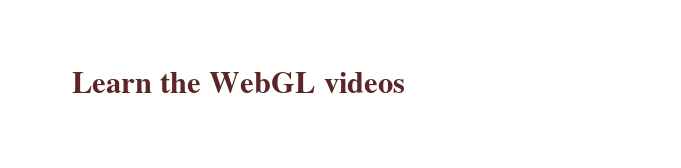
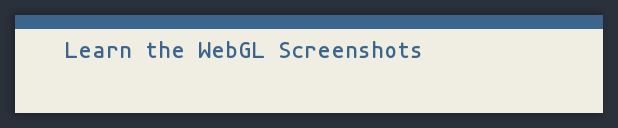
- Learn the WebGL videos
+ Learn the WebGL Screenshots

